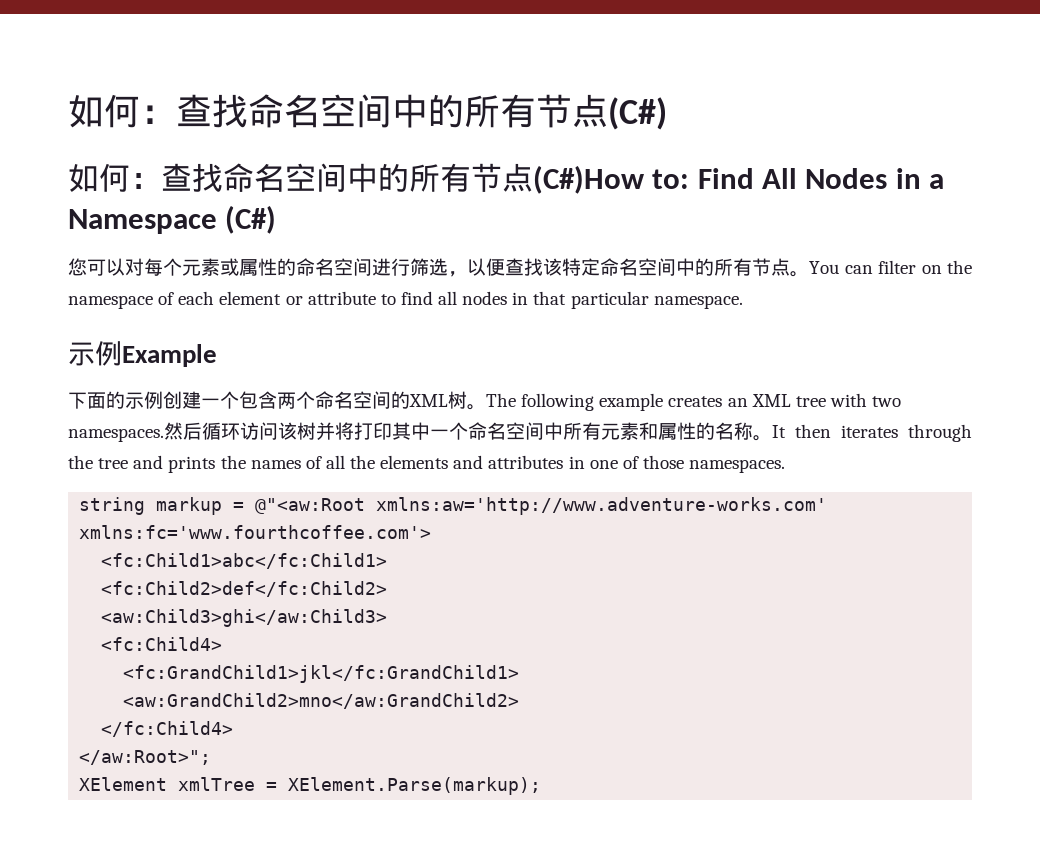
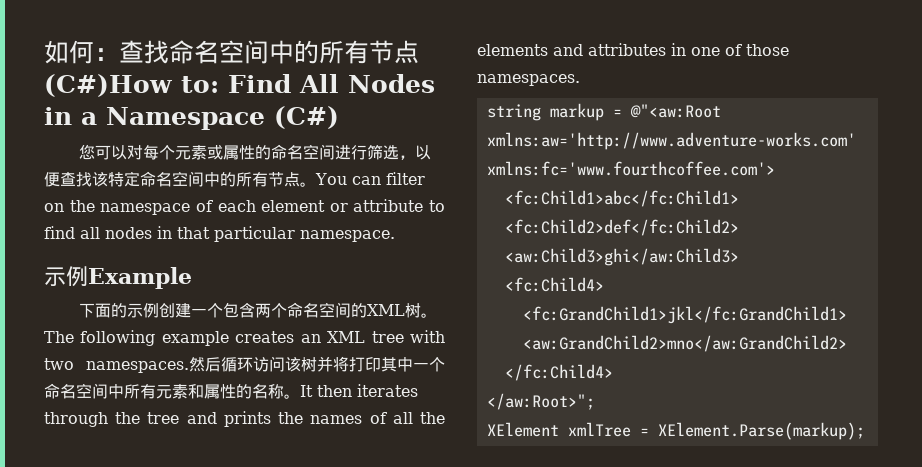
- 如何：查找命名空间中的所有节点(C#)

